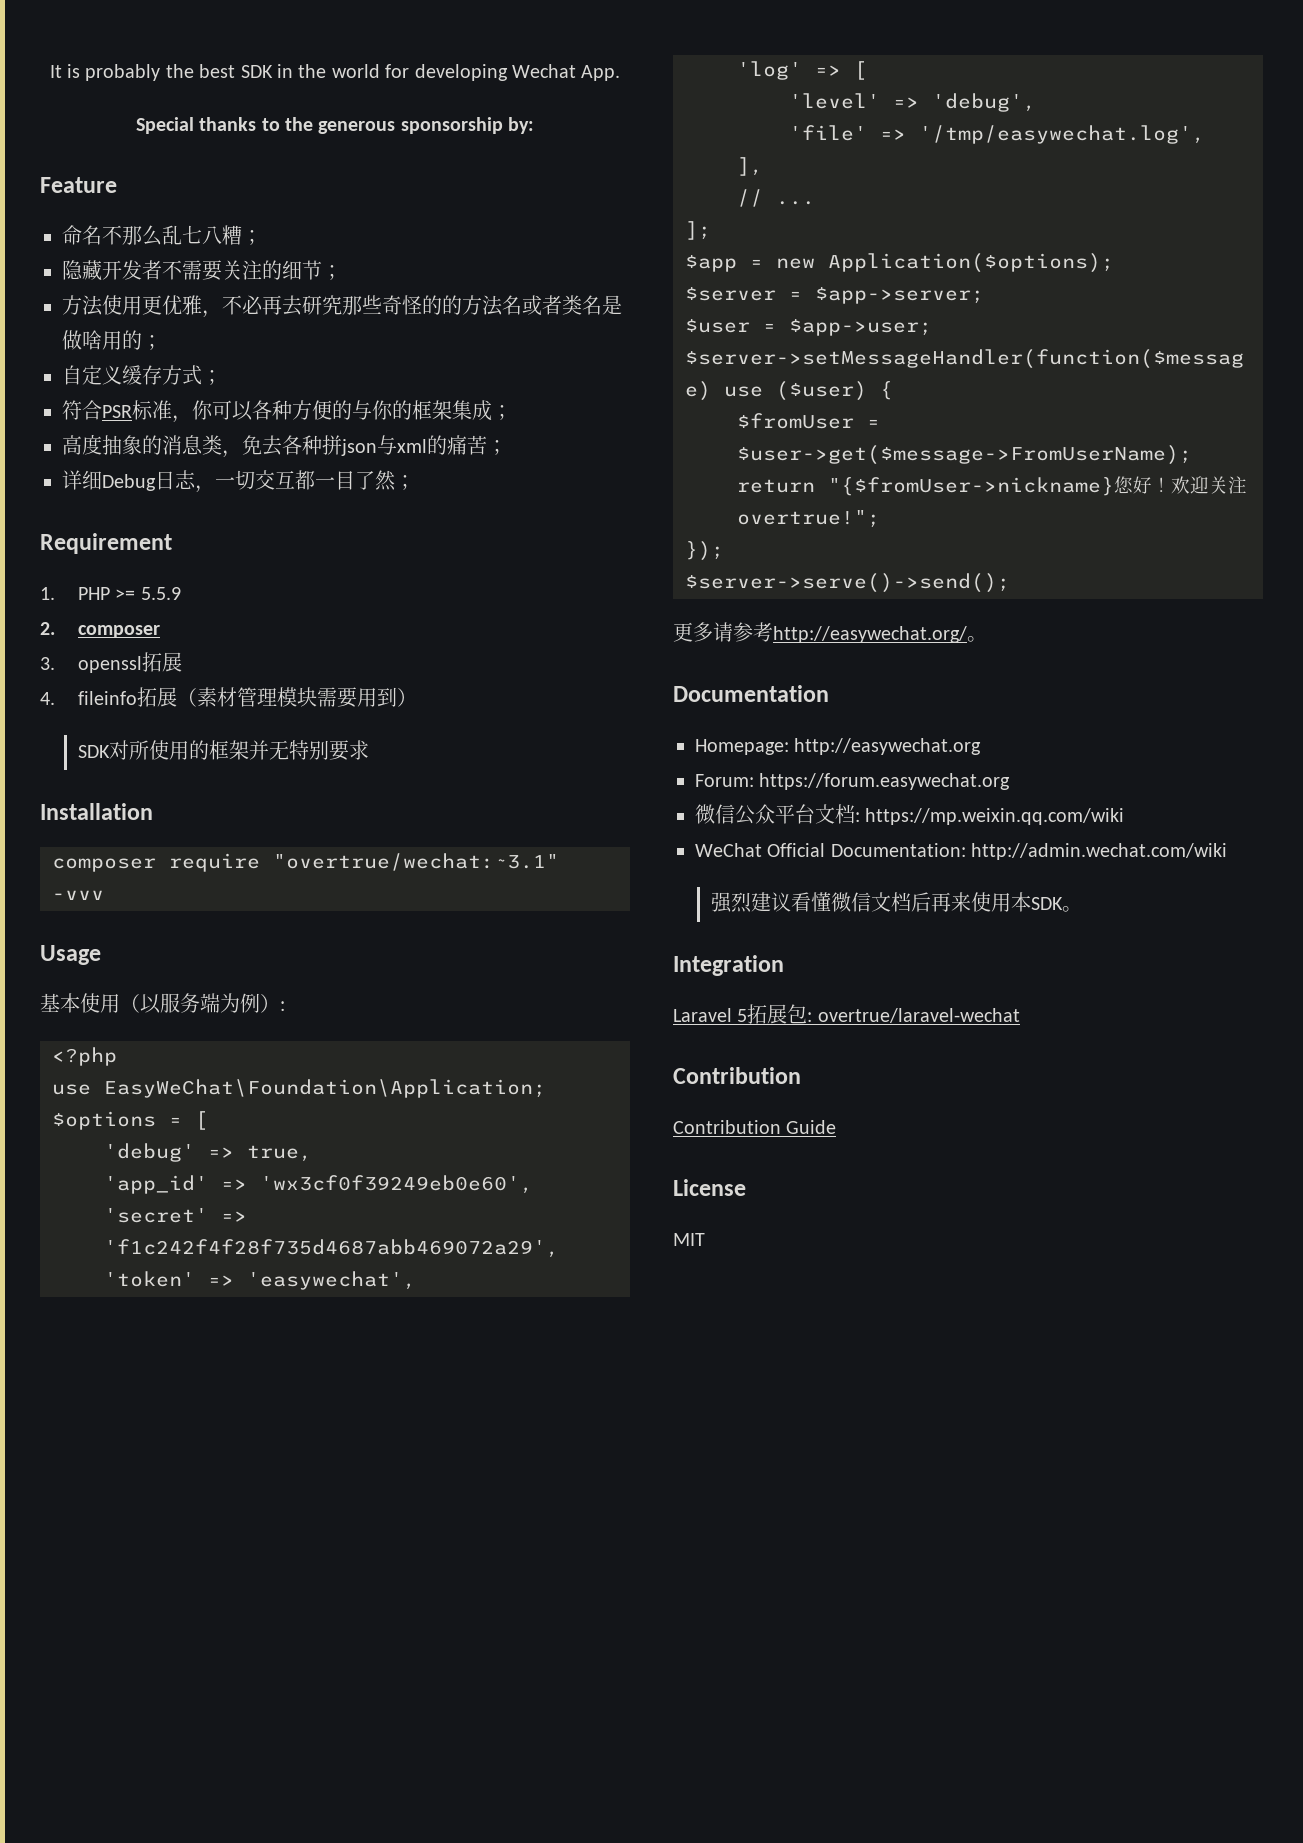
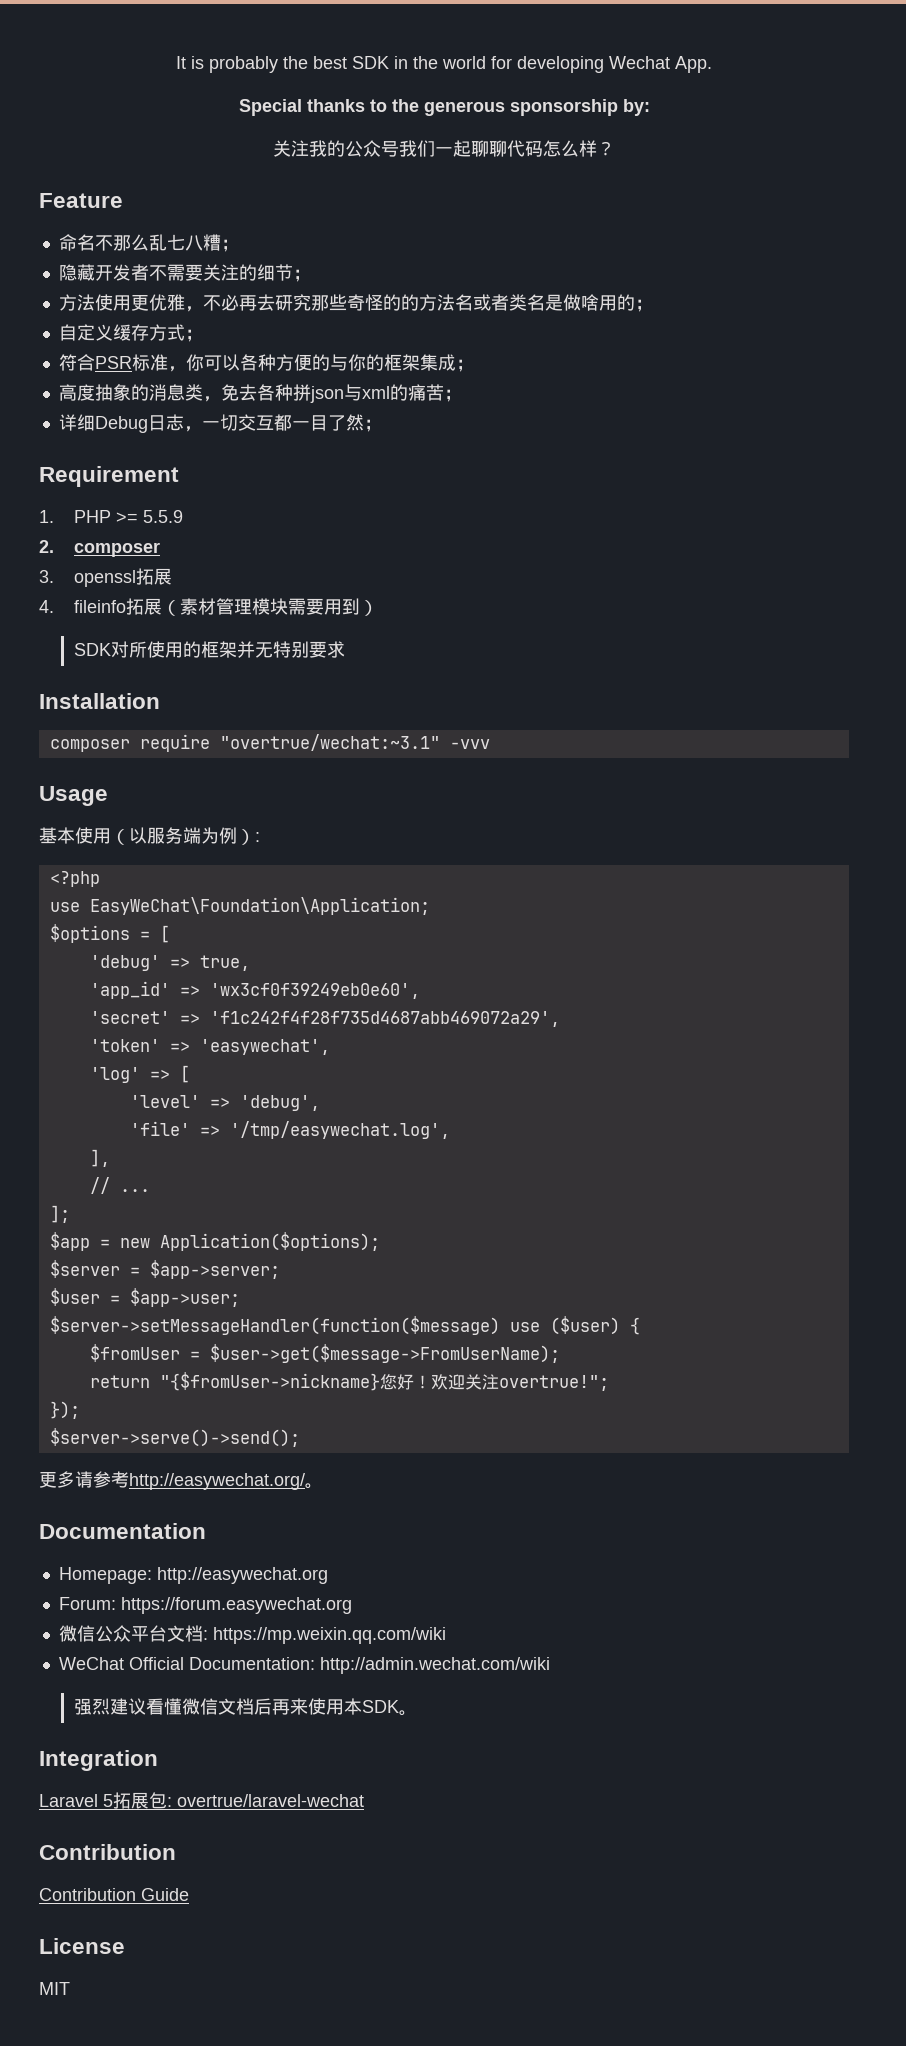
+ 关注我的公众号我们一起聊聊代码怎么样？

